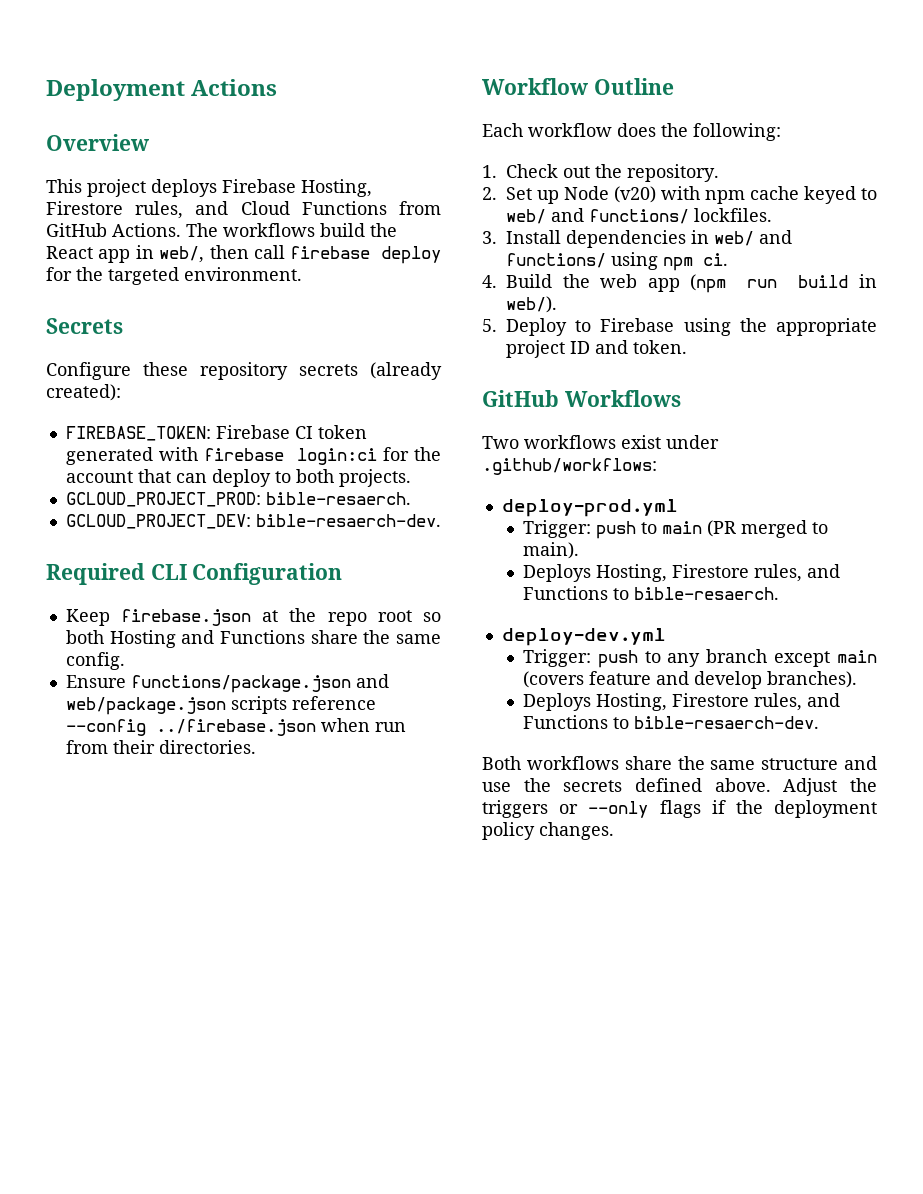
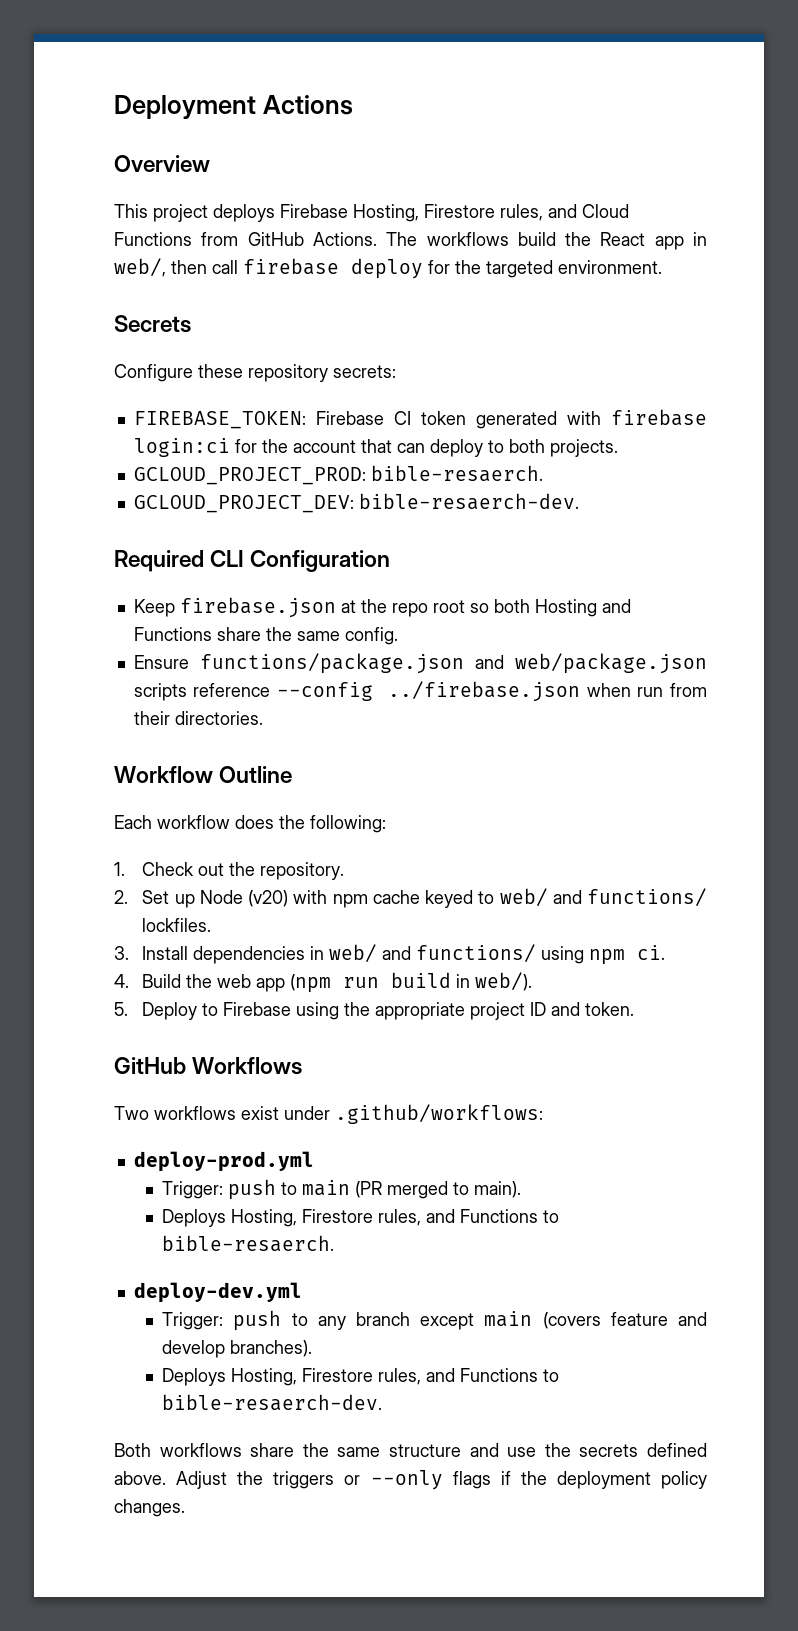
- Configure these repository secrets (already created):
+ Configure these repository secrets:

